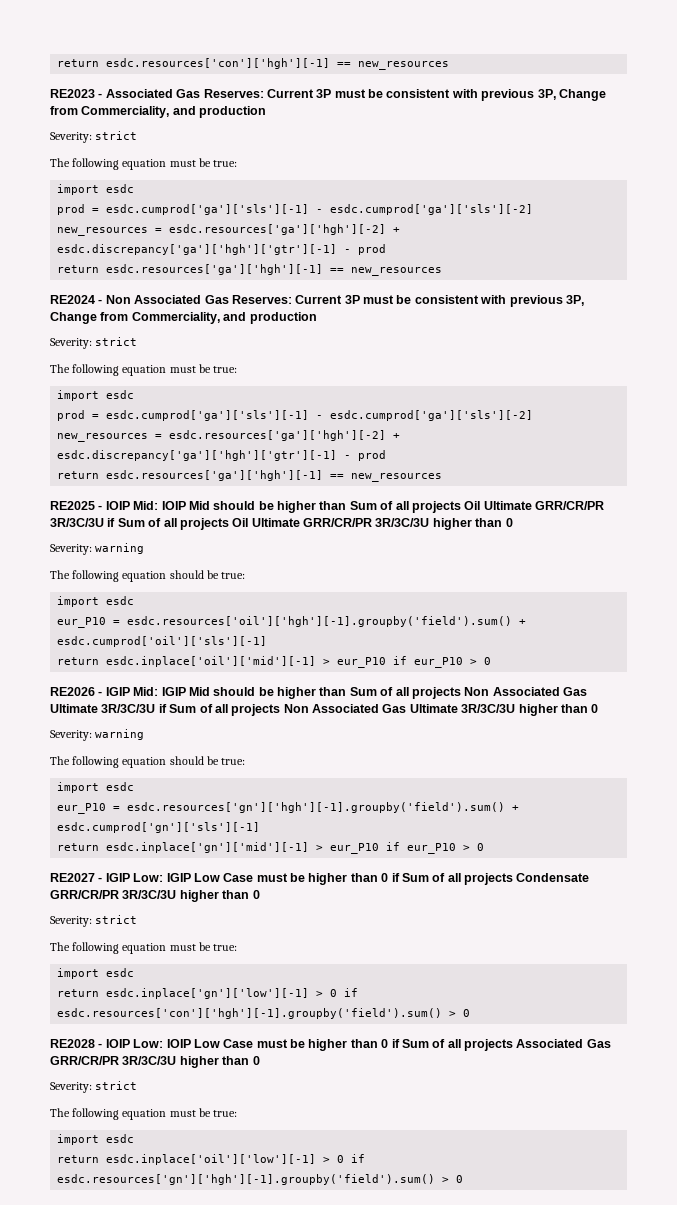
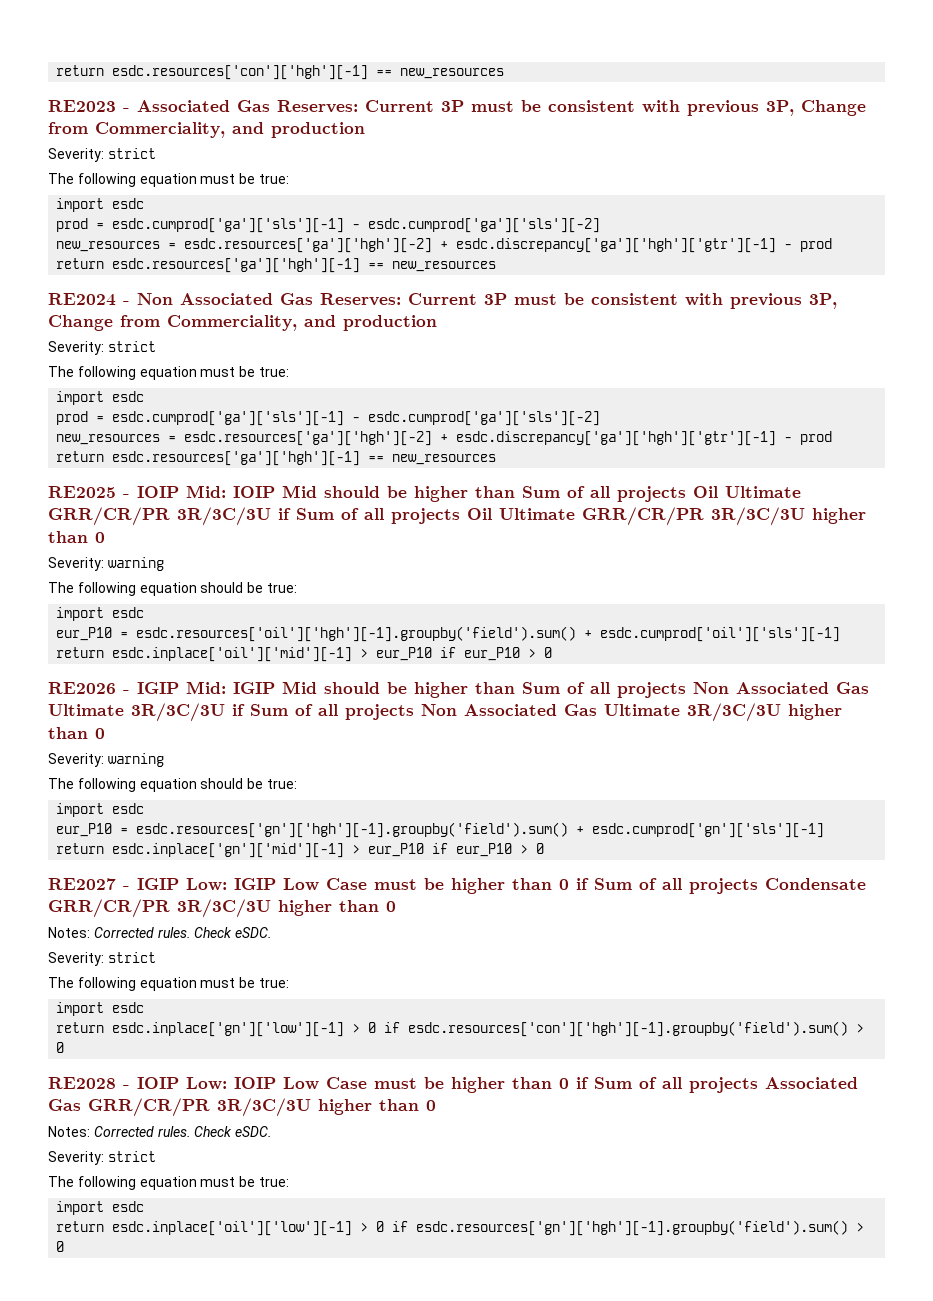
  RE2027 - IGIP Low: IGIP Low Case must be higher than 0 if Sum of all projects Condensate GRR/CR/PR 3R/3C/3U higher than 0
+ Notes: Corrected rules. Check eSDC.
  RE2028 - IOIP Low: IOIP Low Case must be higher than 0 if Sum of all projects Associated Gas GRR/CR/PR 3R/3C/3U higher than 0
+ Notes: Corrected rules. Check eSDC.

